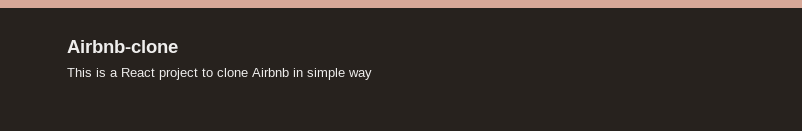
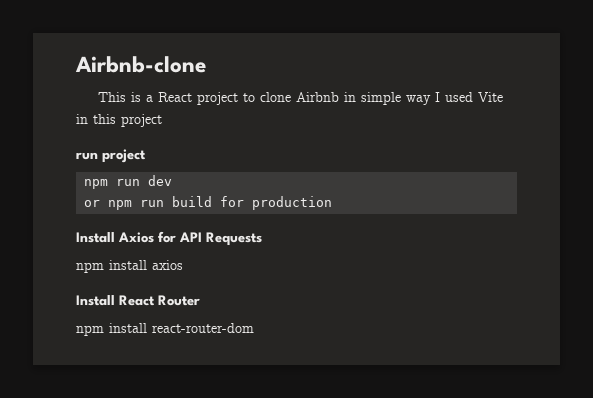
- This is a React project to clone Airbnb in simple way
+ This is a React project to clone Airbnb in simple way I used Vite in this project
+ run project
+ npm run dev
+ or npm run build for production
+ Install Axios for API Requests
+ npm install axios
+ Install React Router
+ npm install react-router-dom

